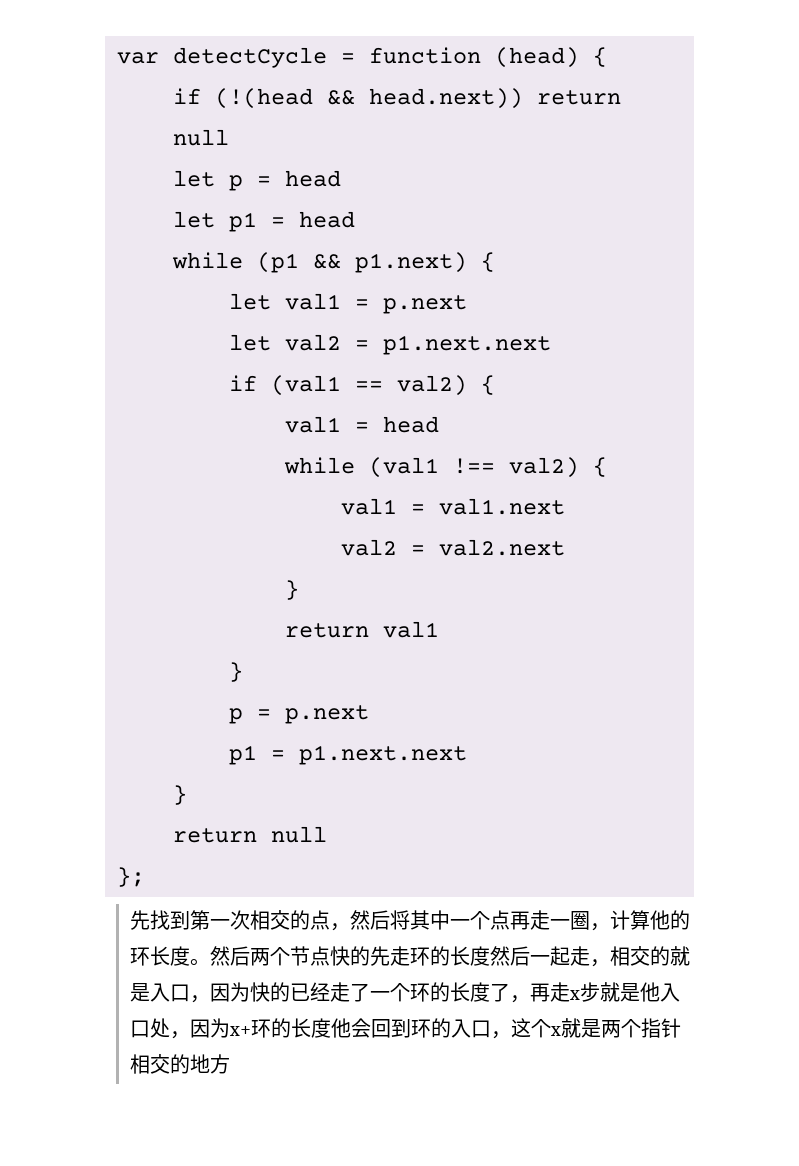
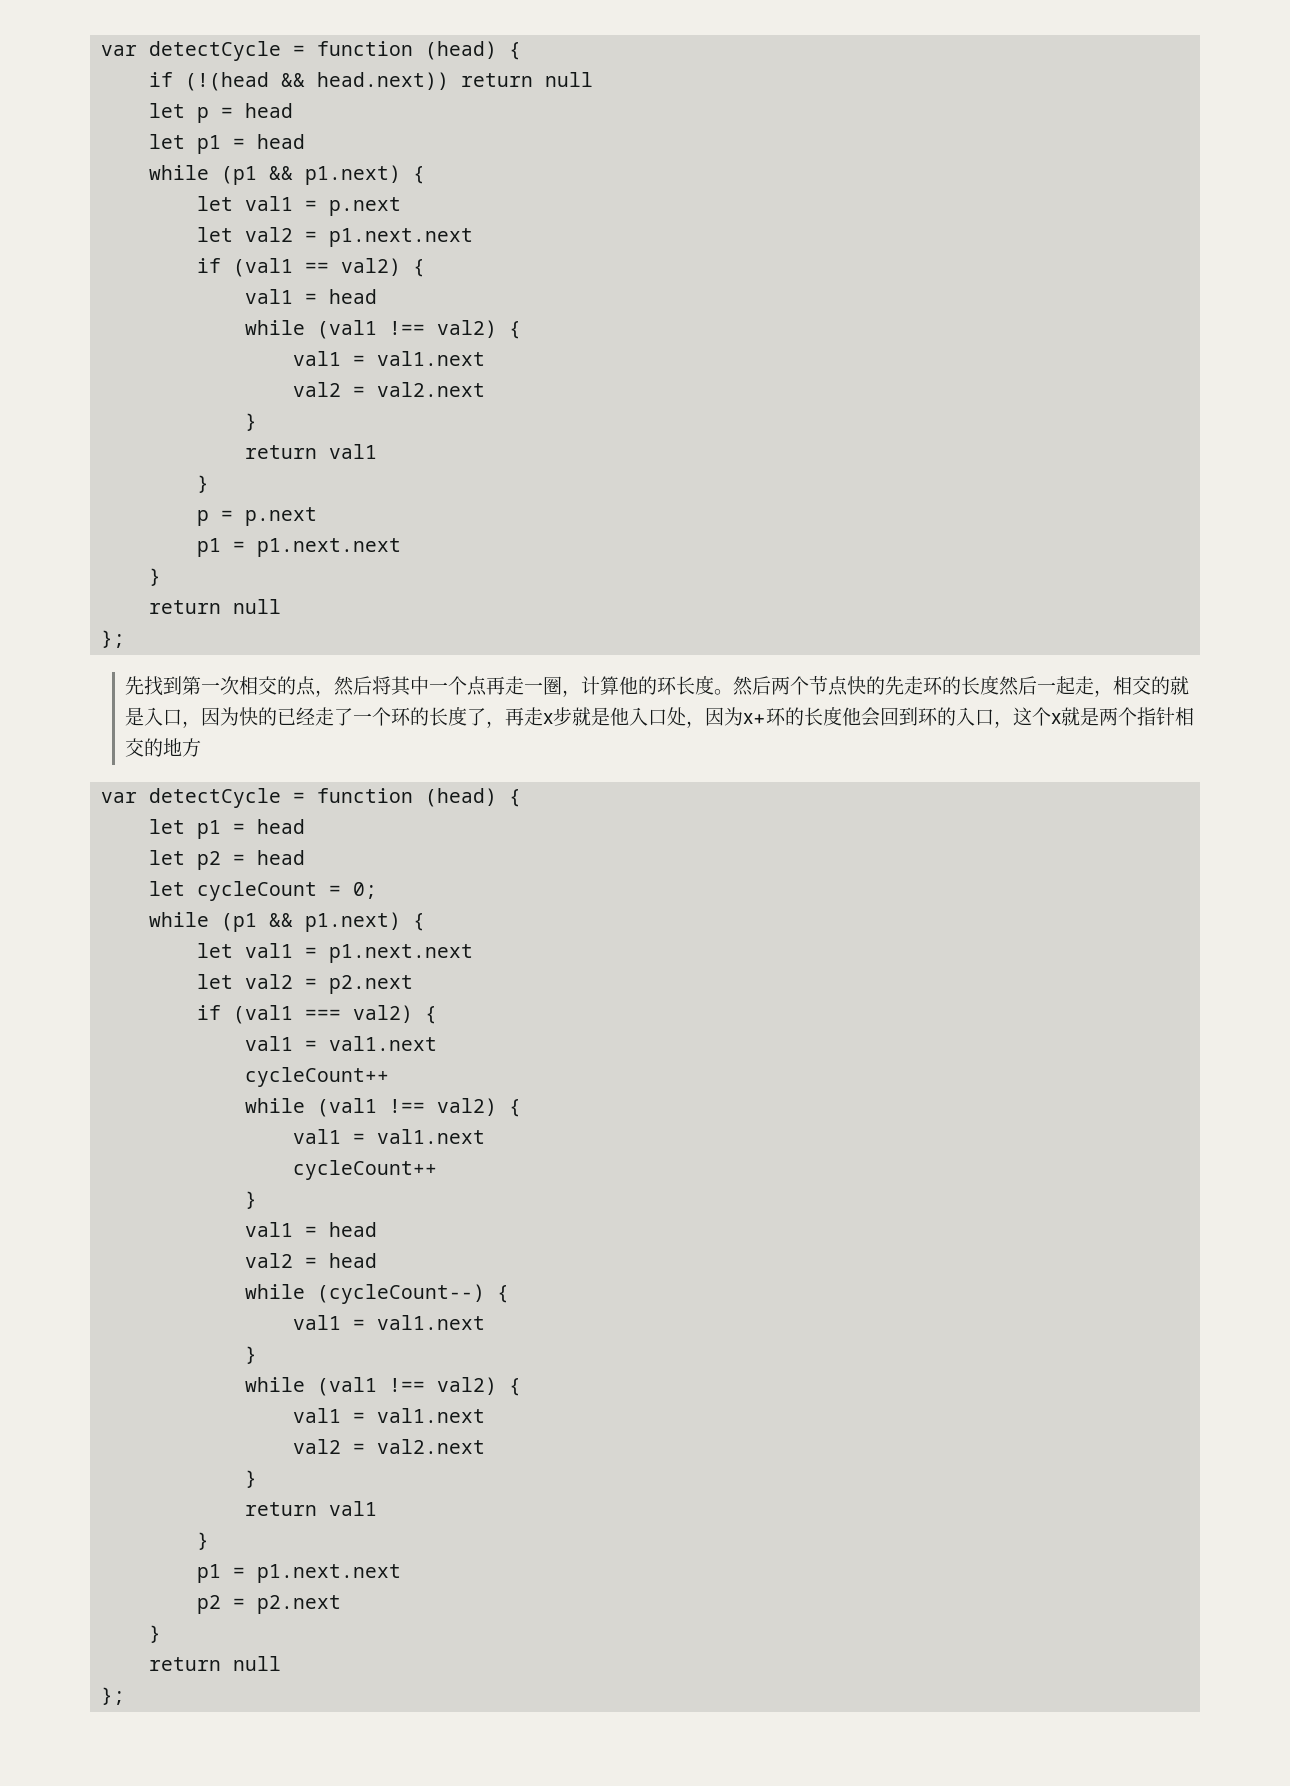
  然后两个节点快的先走环的长度然后一起走，相交的就是入口，因为快的已经走了一个环的长度了，再走x步就是他入口处，因为x+环的长度他会回到环的入口，这个x就是两个指针相交的地方
+ var detectCycle = function (head) {
+ let p1 = head
+ let p2 = head
+ let cycleCount = 0;
+ while (p1 && p1.next) {
+ let val1 = p1.next.next
+ let val2 = p2.next
+ if (val1 === val2) {
+ val1 = val1.next
+ cycleCount++
+ while (val1 !== val2) {
+ val1 = val1.next
+ cycleCount++
+ }
+ val1 = head
+ val2 = head
+ while (cycleCount--) {
+ val1 = val1.next
+ }
+ while (val1 !== val2) {
+ val1 = val1.next
+ val2 = val2.next
+ }
+ return val1
+ }
+ p1 = p1.next.next
+ p2 = p2.next
+ }
+ return null
+ };

